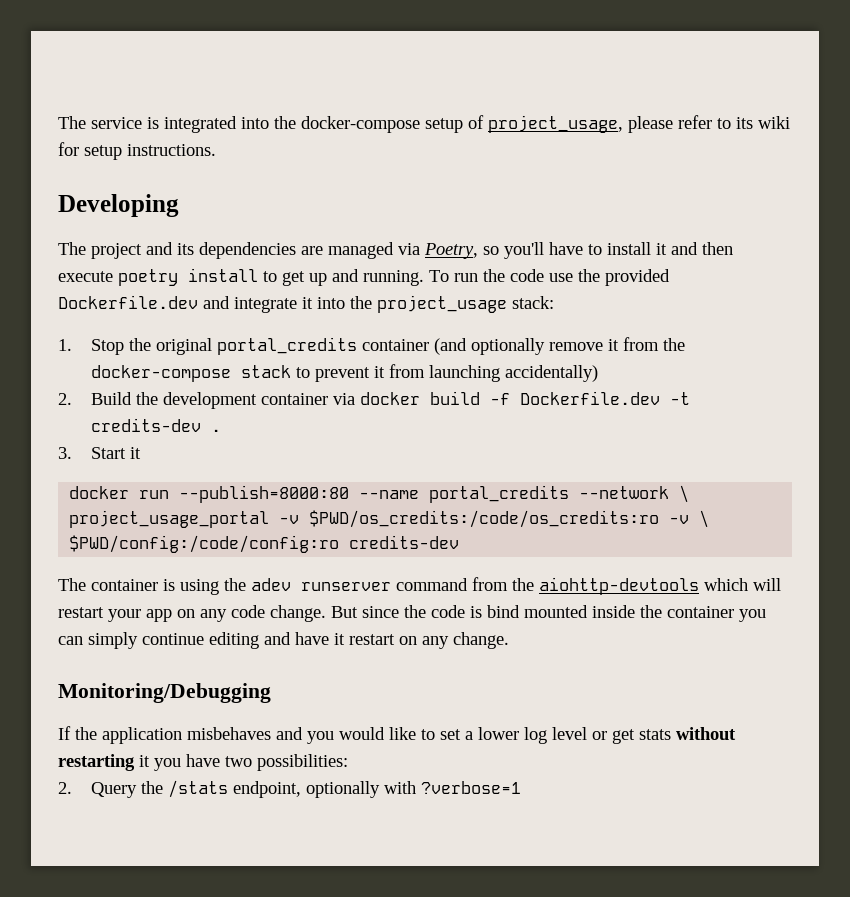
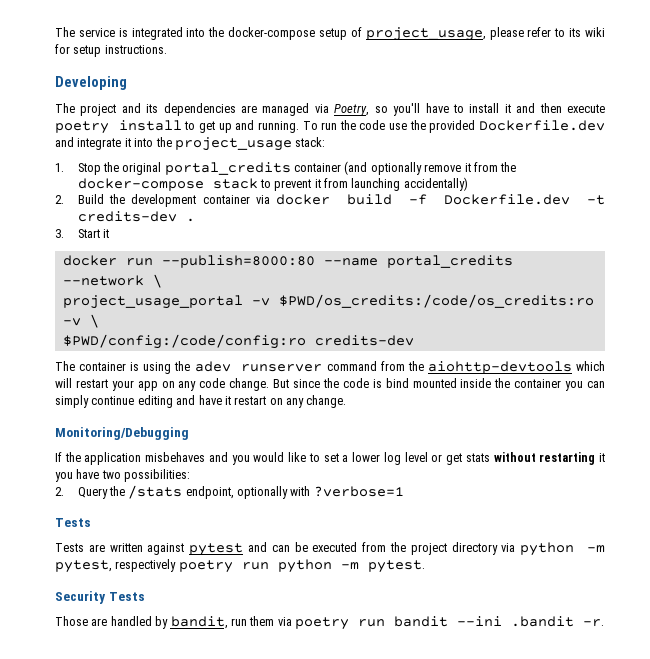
  2. Query the /stats endpoint, optionally with ?verbose=1
+ Tests
+ Tests are written against pytest and can be executed from the project directory via python -m pytest, respectively poetry run python -m pytest.
+ Security Tests
+ Those are handled by bandit, run them via poetry run bandit --ini .bandit -r.

